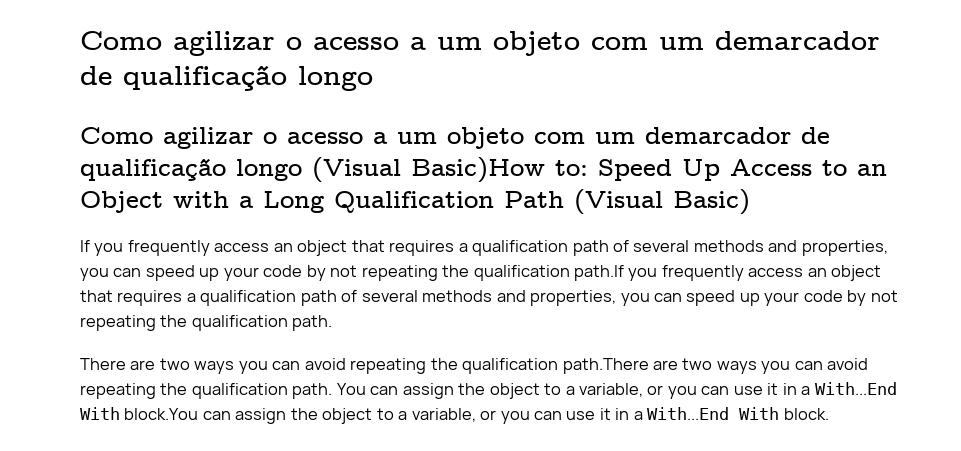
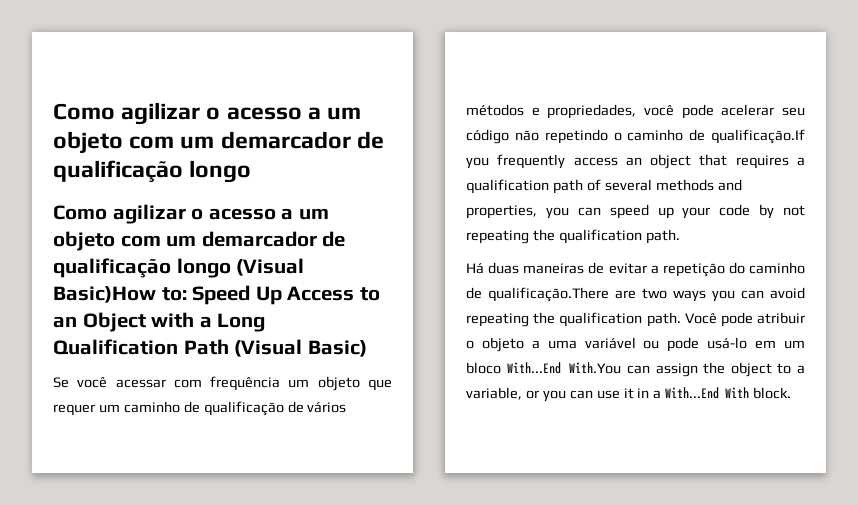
- If you frequently access an object that requires a qualification path of several methods and properties, you can speed up your code by not repeating the qualification path.If you frequently access an object that requires a qualification path of several methods and properties, you can speed up your code by not repeating the qualification path.
+ Se você acessar com frequência um objeto que requer um caminho de qualificação de vários métodos e propriedades, você pode acelerar seu código não repetindo o caminho de qualificação.If you frequently access an object that requires a qualification path of several methods and properties, you can speed up your code by not repeating the qualification path.
- There are two ways you can avoid repeating the qualification path.There are two ways you can avoid repeating the qualification path.
+ Há duas maneiras de evitar a repetição do caminho de qualificação.There are two ways you can avoid repeating the qualification path.
- You can assign the object to a variable, or you can use it in a With...End With block.You can assign the object to a variable, or you can use it in a With...End With block.
+ Você pode atribuir o objeto a uma variável ou pode usá-lo em um bloco With...End With.You can assign the object to a variable, or you can use it in a With...End With block.

